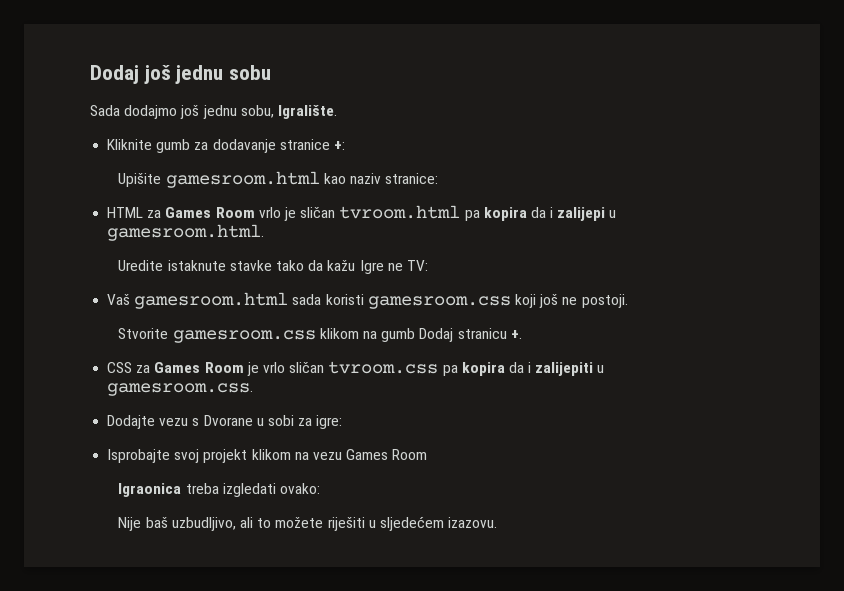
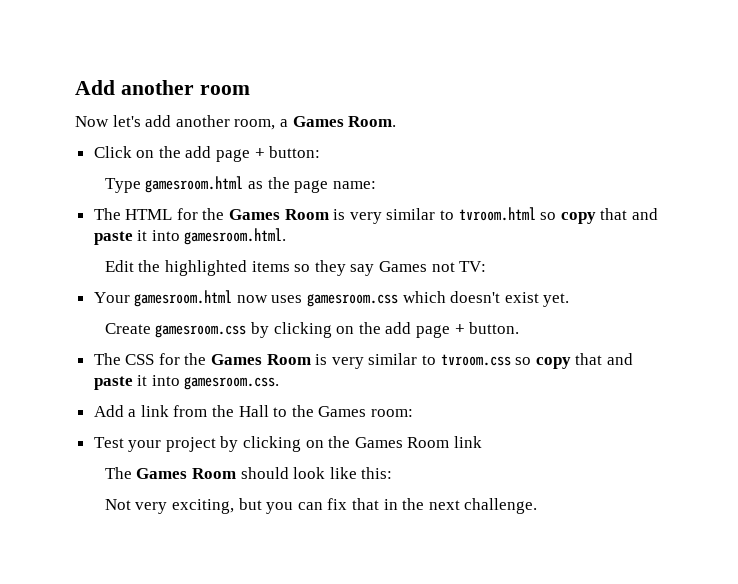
- Dodaj još jednu sobu
- Sada dodajmo još jednu sobu, Igralište.
- Kliknite gumb za dodavanje stranice +:
- Upišite gamesroom.html kao naziv stranice:
- HTML za Games Room vrlo je sličan tvroom.html pa kopira da i zalijepi u gamesroom.html.
- Uredite istaknute stavke tako da kažu Igre ne TV:
- Vaš gamesroom.html sada koristi gamesroom.css koji još ne postoji.
- Stvorite gamesroom.css klikom na gumb Dodaj stranicu +.
- CSS za Games Room je vrlo sličan tvroom.css pa kopira da i zalijepiti u gamesroom.css.
- Dodajte vezu s Dvorane u sobi za igre:
- Isprobajte svoj projekt klikom na vezu Games Room
- Igraonica treba izgledati ovako:
- Nije baš uzbudljivo, ali to možete riješiti u sljedećem izazovu.
+ Add another room
+ Now let's add another room, a Games Room.
+ Click on the add page + button:
+ Type gamesroom.html as the page name:
+ The HTML for the Games Room is very similar to tvroom.html so copy that and paste it into gamesroom.html.
+ Edit the highlighted items so they say Games not TV:
+ Your gamesroom.html now uses gamesroom.css which doesn't exist yet.
+ Create gamesroom.css by clicking on the add page + button.
+ The CSS for the Games Room is very similar to tvroom.css so copy that and paste it into gamesroom.css.
+ Add a link from the Hall to the Games room:
+ Test your project by clicking on the Games Room link
+ The Games Room should look like this:
+ Not very exciting, but you can fix that in the next challenge.

